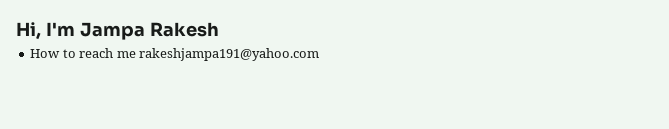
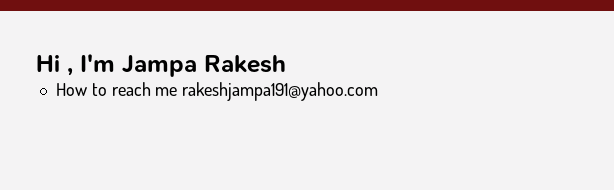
- Hi, I'm Jampa Rakesh
+ Hi , I'm Jampa Rakesh

